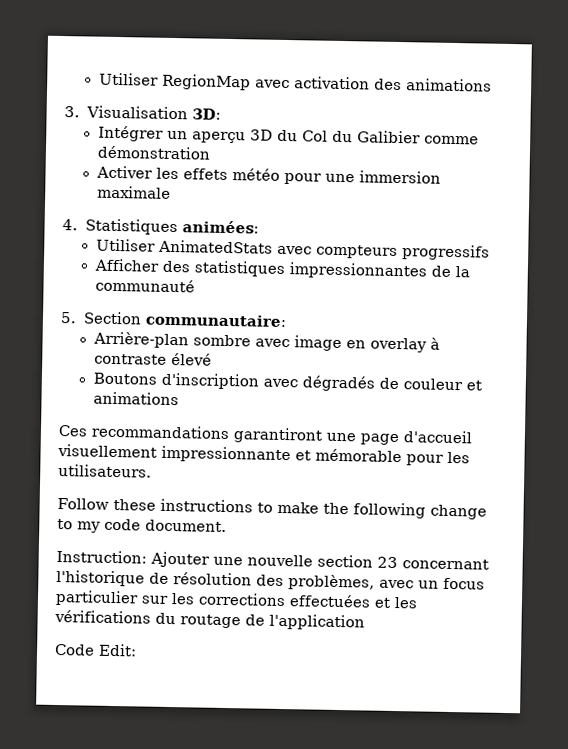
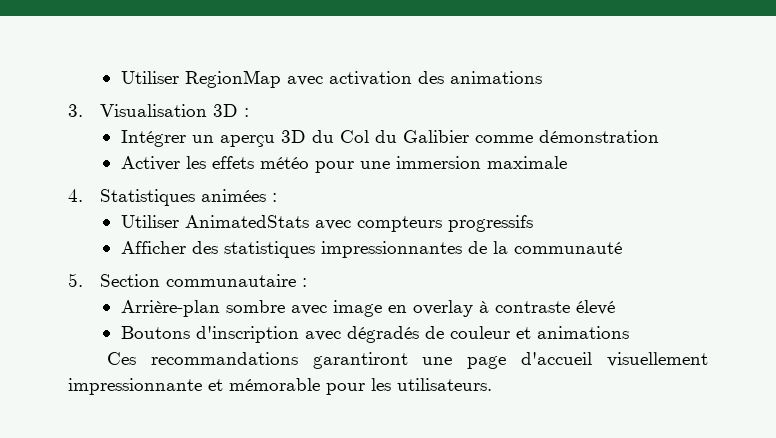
- 3. Visualisation 3D:
+ 3. Visualisation 3D :
- 4. Statistiques animées:
+ 4. Statistiques animées :
- 5. Section communautaire:
+ 5. Section communautaire :
- Follow these instructions to make the following change to my code document.
- Instruction: Ajouter une nouvelle section 23 concernant l'historique de résolution des problèmes, avec un focus particulier sur les corrections effectuées et les vérifications du routage de l'application
- Code Edit:

